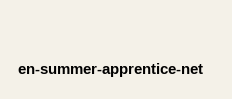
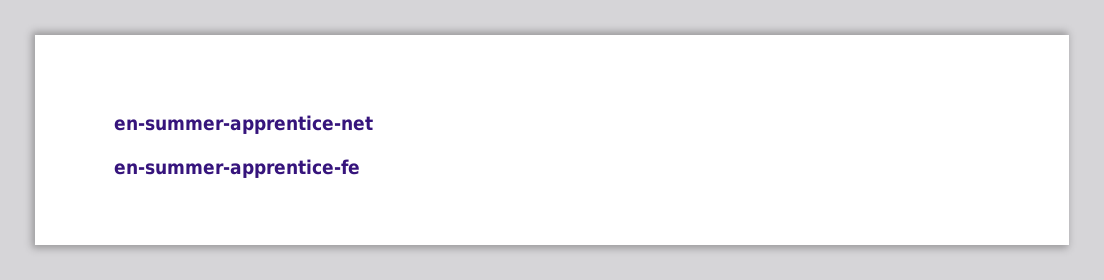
+ en-summer-apprentice-fe

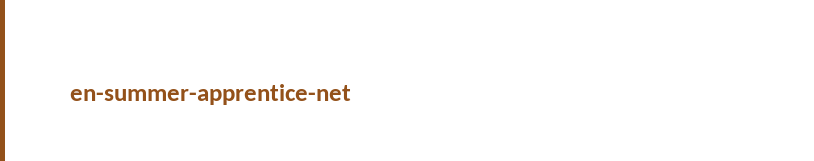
- en-summer-apprentice-fe

